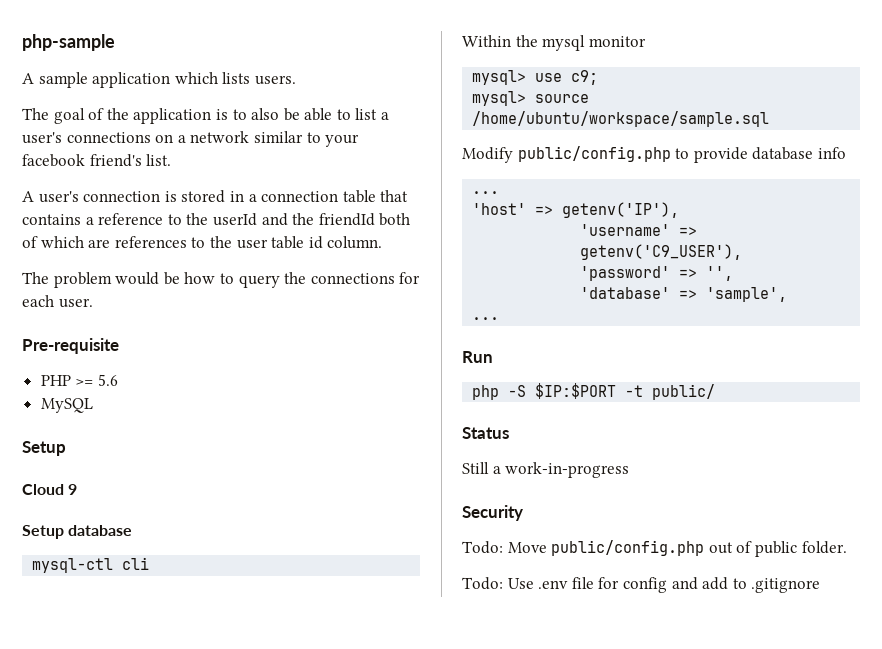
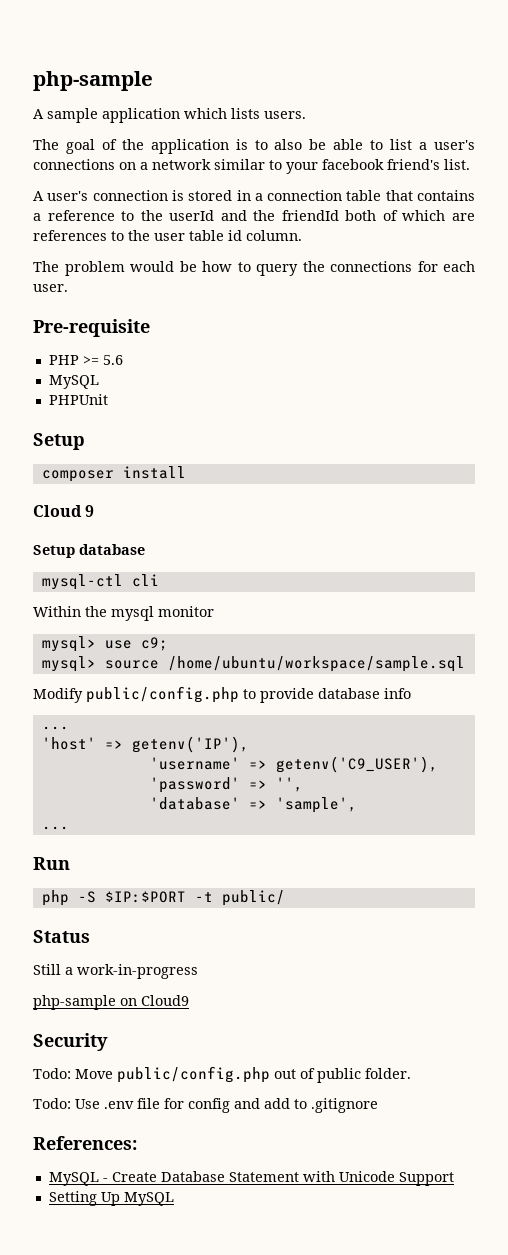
  PHP >= 5.6
  MySQL
+ PHPUnit
  Setup
+ composer install
+ php-sample on Cloud9
+ References:
+ MySQL - Create Database Statement with Unicode Support
+ Setting Up MySQL

